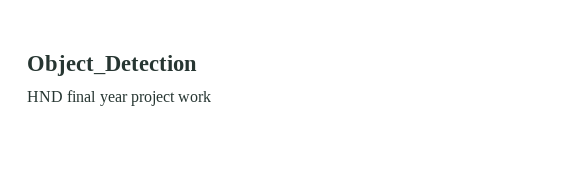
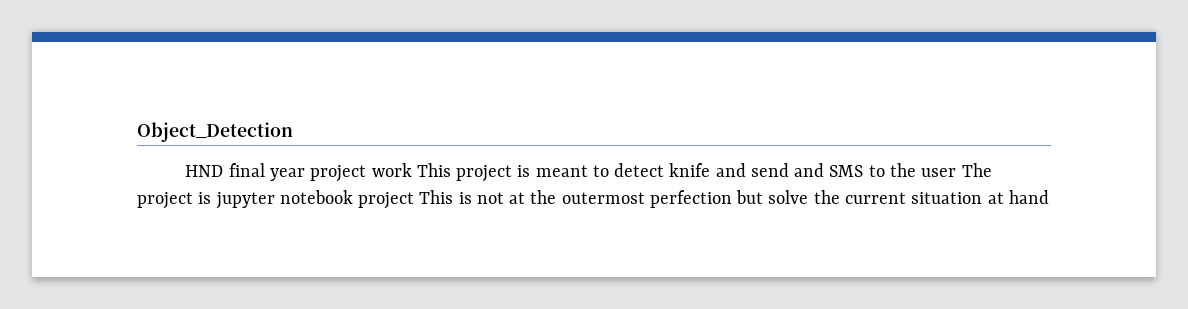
- HND final year project work
+ HND final year project work This project is meant to detect knife and send and SMS to the user The project is jupyter notebook project This is not at the outermost perfection but solve the current situation at hand

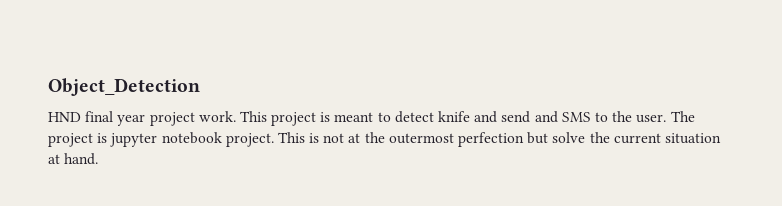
- HND final year project work This project is meant to detect knife and send and SMS to the user The project is jupyter notebook project This is not at the outermost perfection but solve the current situation at hand
+ HND final year project work. This project is meant to detect knife and send and SMS to the user. The project is jupyter notebook project. This is not at the outermost perfection but solve the current situation at hand.

